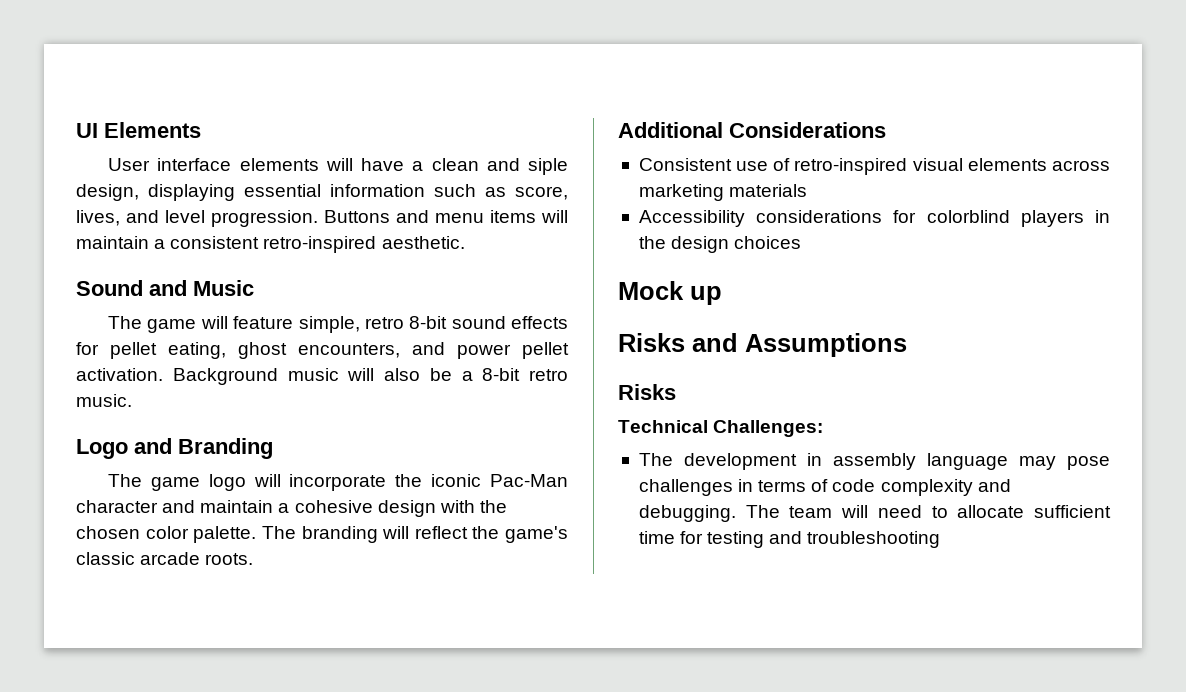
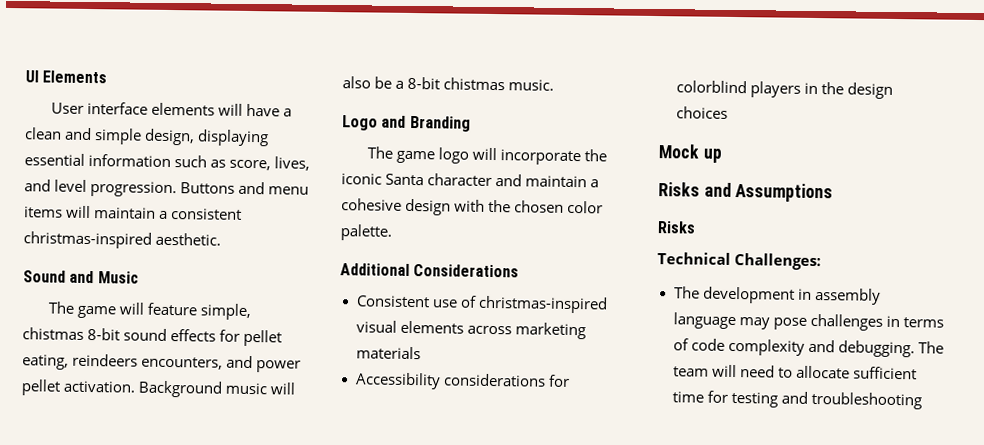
- User interface elements will have a clean and siple design, displaying essential information such as score, lives, and level progression.
+ User interface elements will have a clean and simple design, displaying essential information such as score, lives, and level progression.
- Buttons and menu items will maintain a consistent retro-inspired aesthetic.
+ Buttons and menu items will maintain a consistent christmas-inspired aesthetic.
- The game will feature simple, retro 8-bit sound effects for pellet eating, ghost encounters, and power pellet activation.
+ The game will feature simple, chistmas 8-bit sound effects for pellet eating, reindeers encounters, and power pellet activation.
- Background music will also be a 8-bit retro music.
+ Background music will also be a 8-bit chistmas music.
- The game logo will incorporate the iconic Pac-Man character and maintain a cohesive design with the chosen color palette. The branding will reflect the game's classic arcade roots.
+ The game logo will incorporate the iconic Santa character and maintain a cohesive design with the chosen color palette.
- Consistent use of retro-inspired visual elements across marketing materials
+ Consistent use of christmas-inspired visual elements across marketing materials

